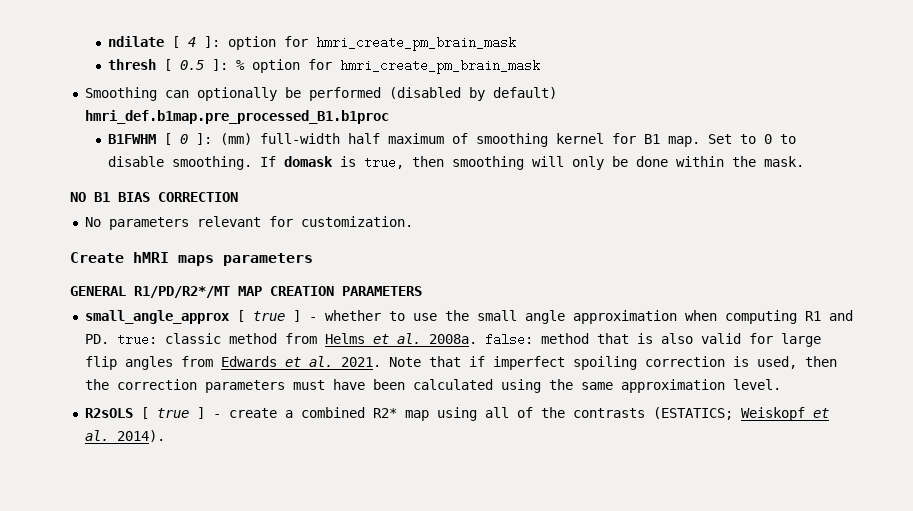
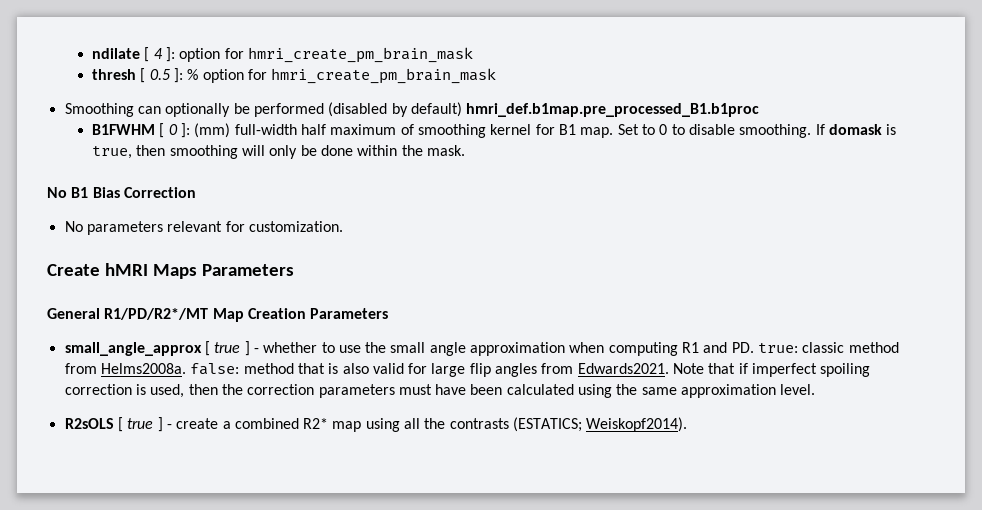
- NO B1 BIAS CORRECTION
+ No B1 Bias Correction
- Create hMRI maps parameters
- GENERAL R1/PD/R2*/MT MAP CREATION PARAMETERS
+ Create hMRI Maps Parameters
+ General R1/PD/R2*/MT Map Creation Parameters
- small_angle_approx [ true ] - whether to use the small angle approximation when computing R1 and PD. true: classic method from Helms et al. 2008a. false: method that is also valid for large flip angles from Edwards et al. 2021.
+ small_angle_approx [ true ] - whether to use the small angle approximation when computing R1 and PD. true: classic method from Helms2008a. false: method that is also valid for large flip angles from Edwards2021.
- R2sOLS [ true ] - create a combined R2* map using all of the contrasts (ESTATICS; Weiskopf et al. 2014).
+ R2sOLS [ true ] - create a combined R2* map using all the contrasts (ESTATICS; Weiskopf2014).

